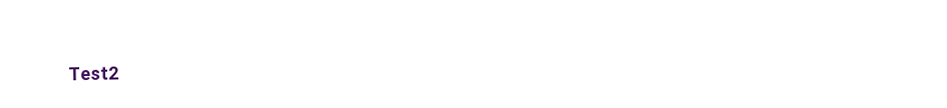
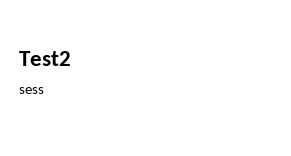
+ sess

